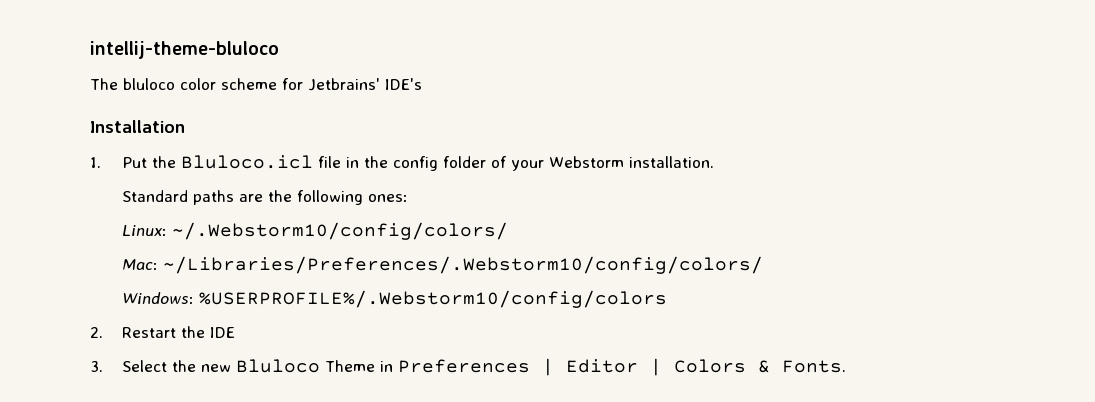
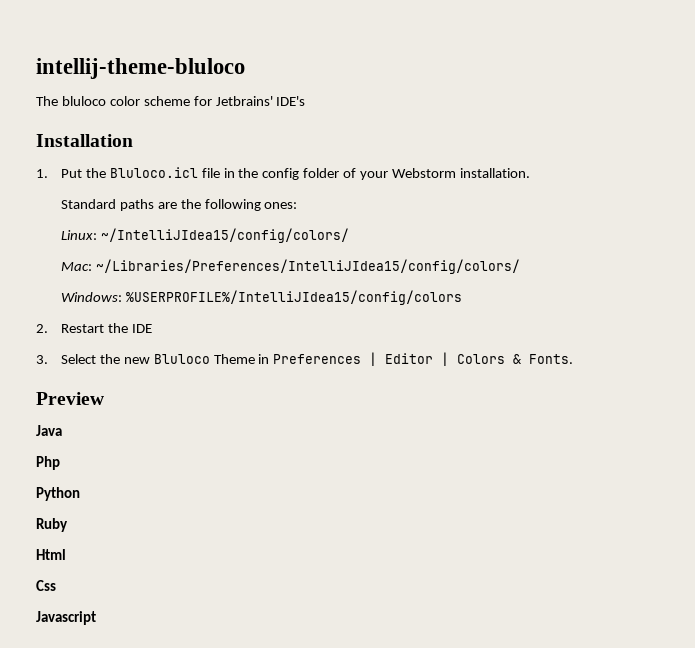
- Linux: ~/.Webstorm10/config/colors/
+ Linux: ~/IntelliJIdea15/config/colors/
- Mac: ~/Libraries/Preferences/.Webstorm10/config/colors/
+ Mac: ~/Libraries/Preferences/IntelliJIdea15/config/colors/
- Windows: %USERPROFILE%/.Webstorm10/config/colors
+ Windows: %USERPROFILE%/IntelliJIdea15/config/colors
+ Preview
+ Java
+ Php
+ Python
+ Ruby
+ Html
+ Css
+ Javascript

